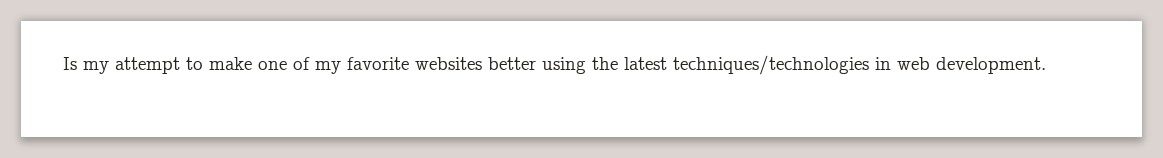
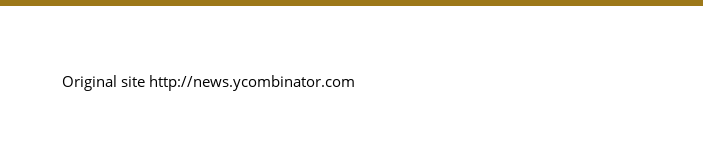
- Is my attempt to make one of my favorite websites better using the latest techniques/technologies in web development.
+ Original site http://news.ycombinator.com

